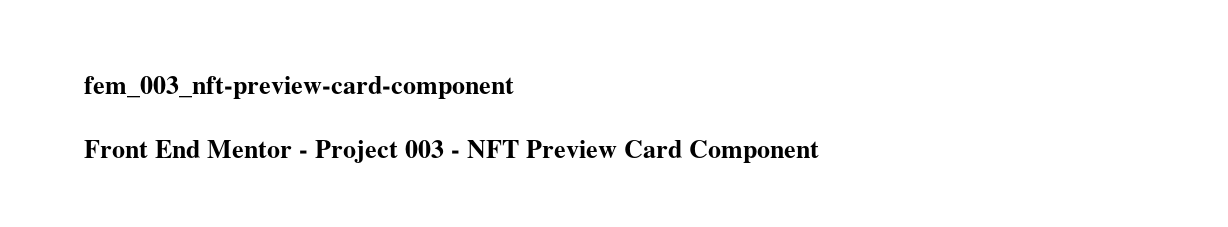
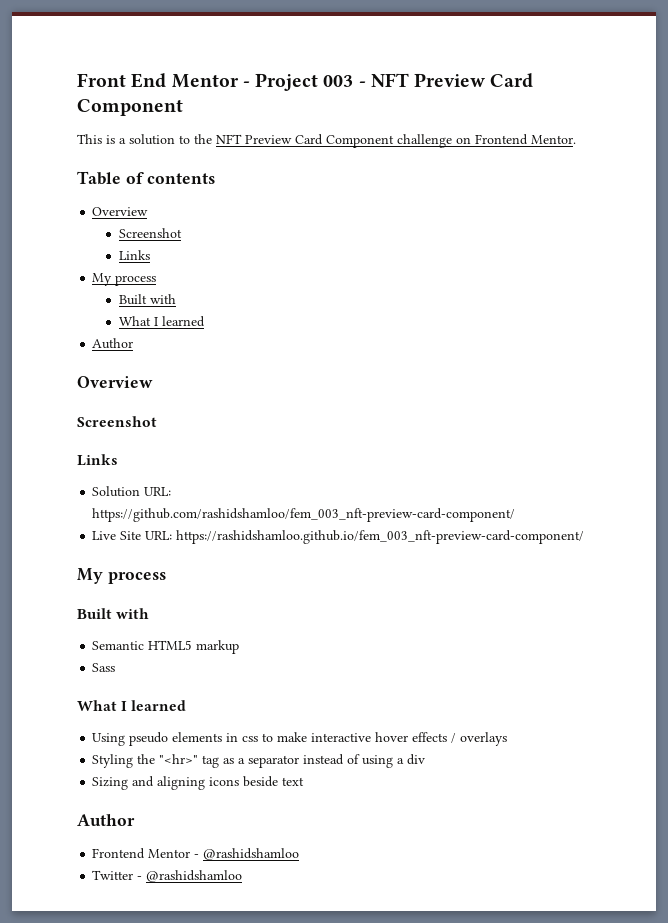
- fem_003_nft-preview-card-component
+ This is a solution to the NFT Preview Card Component challenge on Frontend Mentor.
+ Table of contents
+ Overview
+ Screenshot
+ Links
+ My process
+ Built with
+ What I learned
+ Author
+ Overview
+ Screenshot
+ Links
+ Solution URL: https://github.com/rashidshamloo/fem_003_nft-preview-card-component/
+ Live Site URL: https://rashidshamloo.github.io/fem_003_nft-preview-card-component/
+ My process
+ Built with
+ Semantic HTML5 markup
+ Sass
+ What I learned
+ Using pseudo elements in css to make interactive hover effects / overlays
+ Styling the "<hr>" tag as a separator instead of using a div
+ Sizing and aligning icons beside text
+ Author
+ Frontend Mentor - @rashidshamloo
+ Twitter - @rashidshamloo

